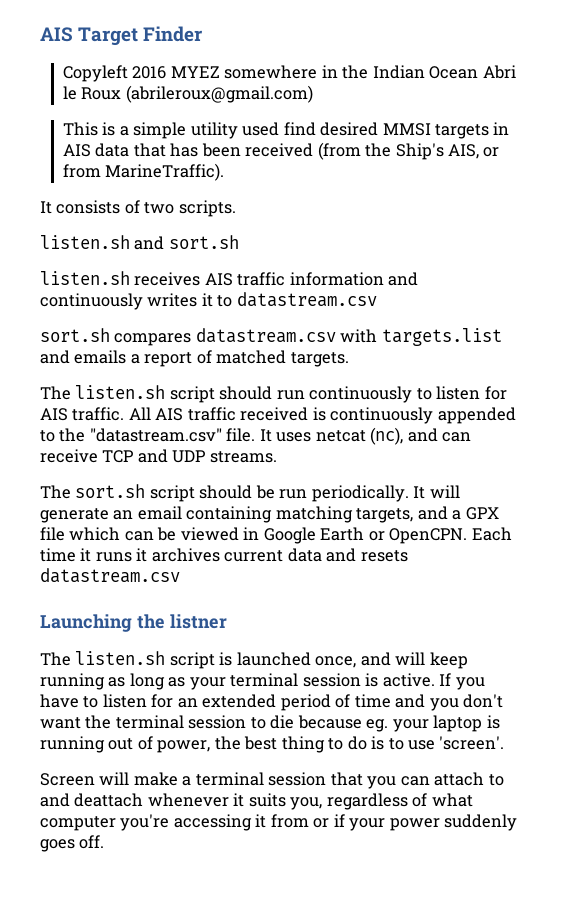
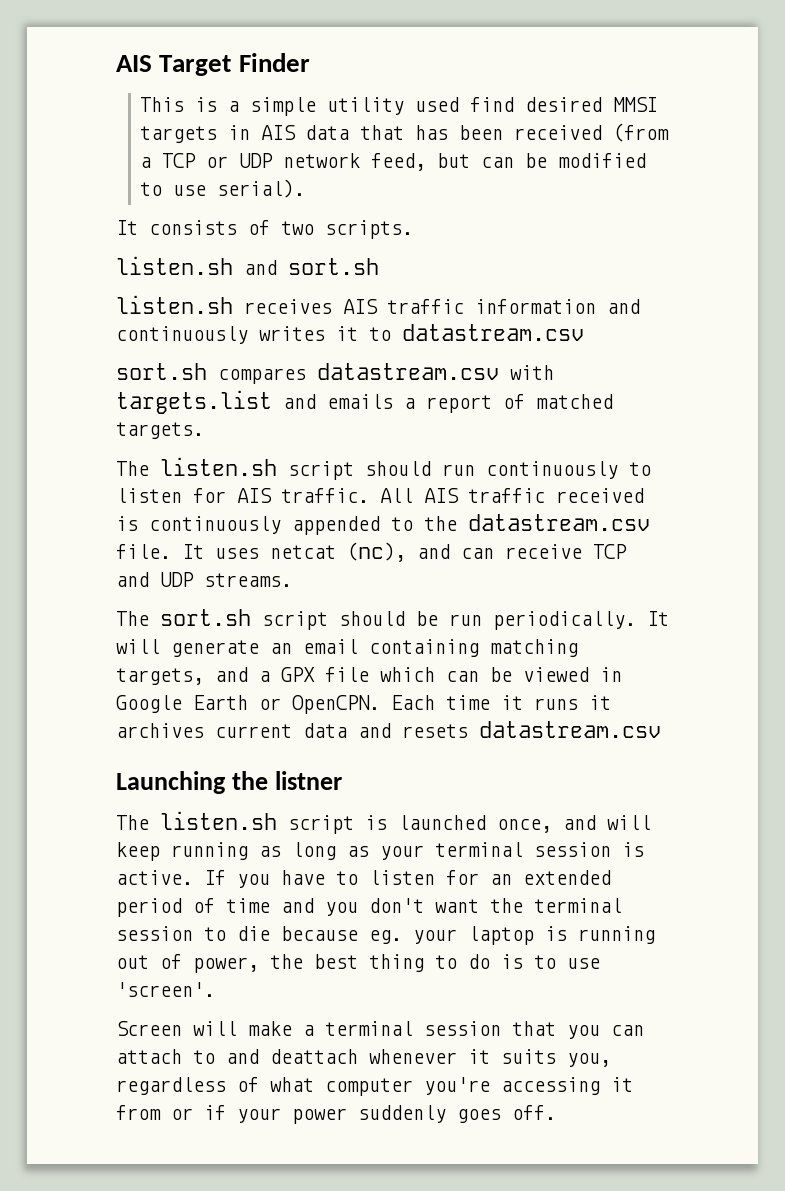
- Copyleft 2016 MYEZ somewhere in the Indian Ocean Abri le Roux (abrileroux@gmail.com)
- This is a simple utility used find desired MMSI targets in AIS data that has been received (from the Ship's AIS, or from MarineTraffic).
+ This is a simple utility used find desired MMSI targets in AIS data that has been received (from a TCP or UDP network feed, but can be modified to use serial).
- All AIS traffic received is continuously appended to the "datastream.csv" file.
+ All AIS traffic received is continuously appended to the datastream.csv file.

